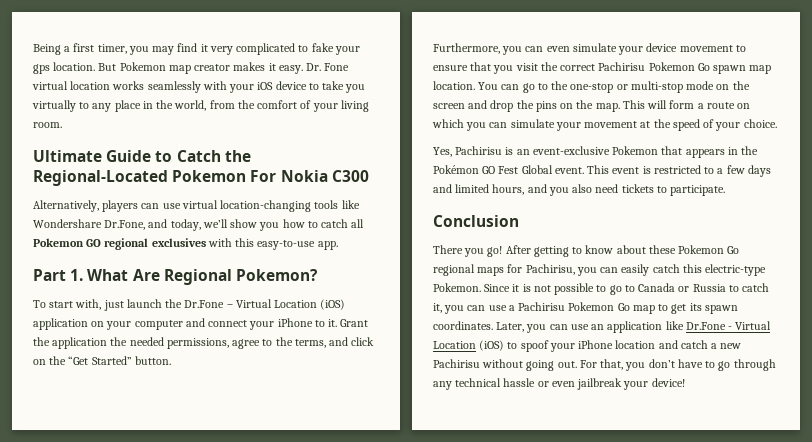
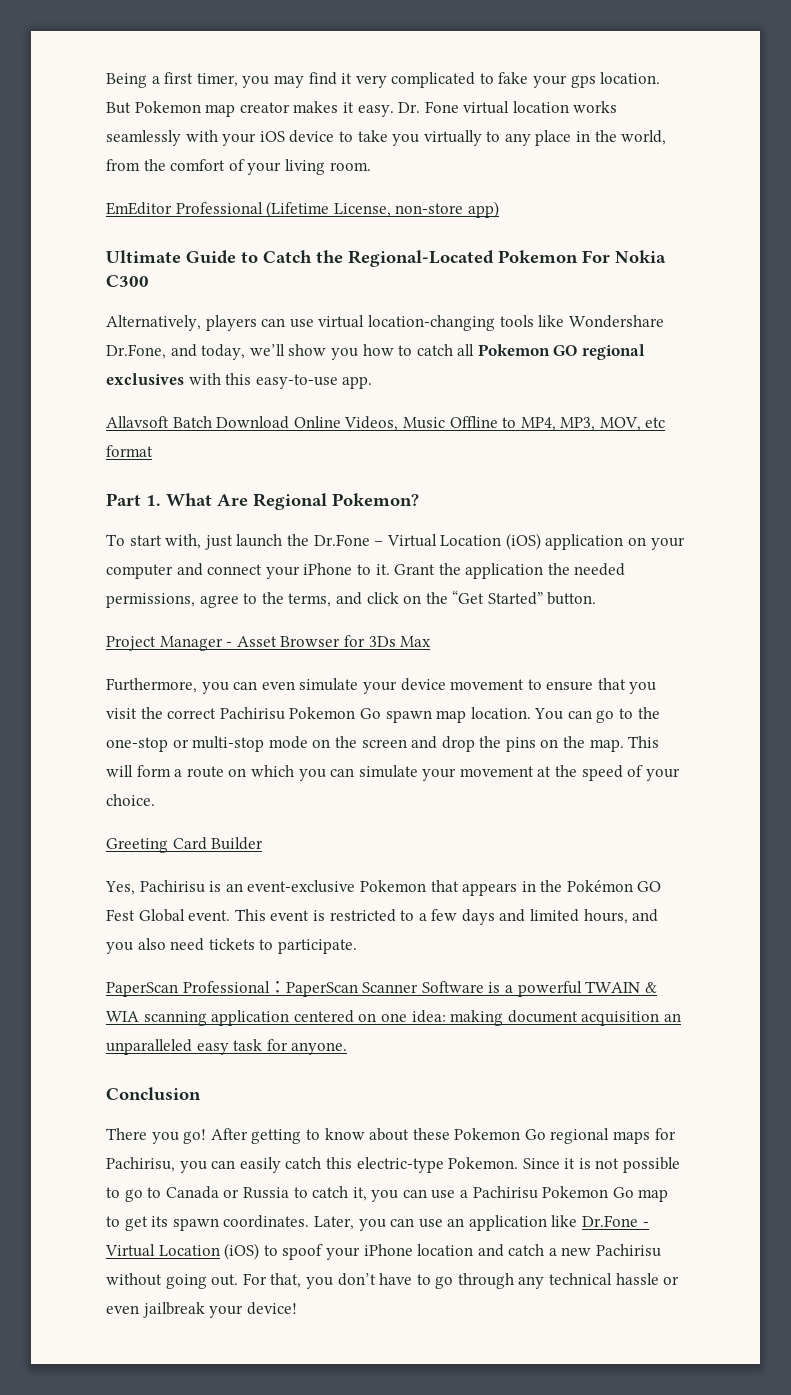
+ EmEditor Professional (Lifetime License, non-store app)
+ Allavsoft Batch Download Online Videos, Music Offline to MP4, MP3, MOV, etc format
+ Project Manager - Asset Browser for 3Ds Max
+ Greeting Card Builder
+ PaperScan Professional：PaperScan Scanner Software is a powerful TWAIN & WIA scanning application centered on one idea: making document acquisition an unparalleled easy task for anyone.

